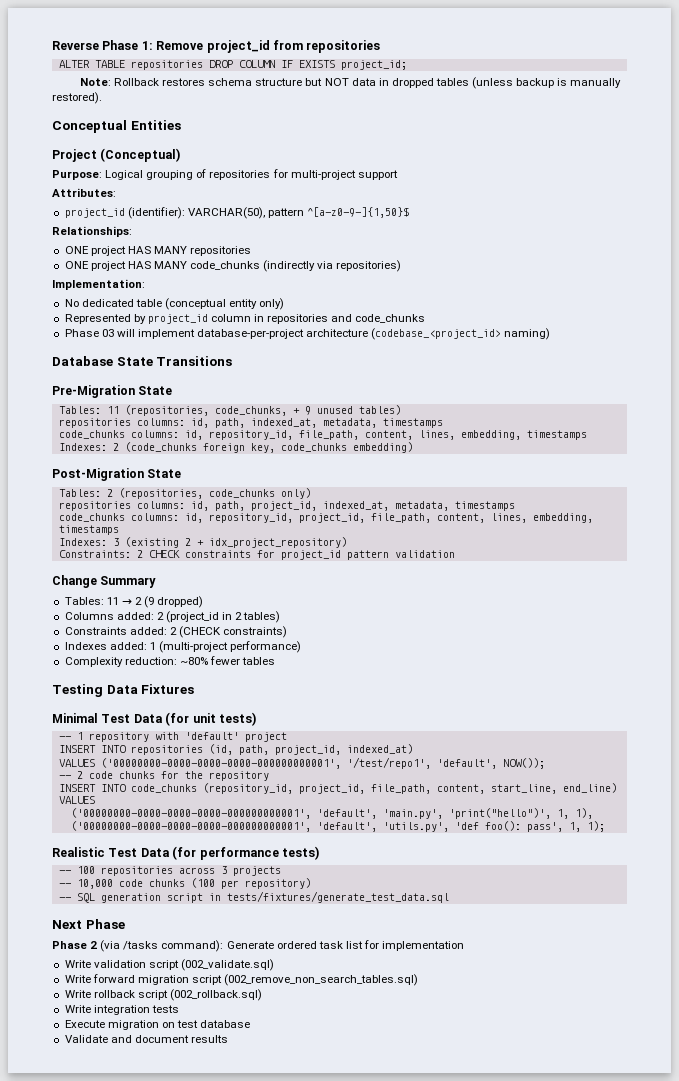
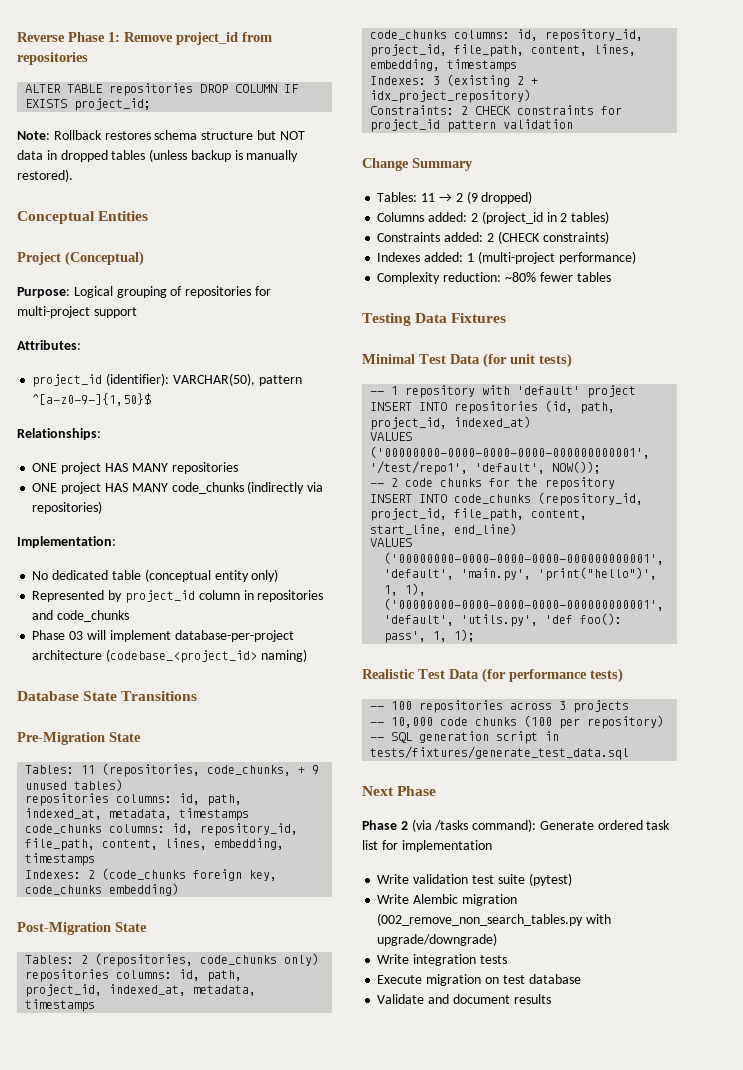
- Write validation script (002_validate.sql)
- Write forward migration script (002_remove_non_search_tables.sql)
- Write rollback script (002_rollback.sql)
+ Write validation test suite (pytest)
+ Write Alembic migration (002_remove_non_search_tables.py with upgrade/downgrade)

